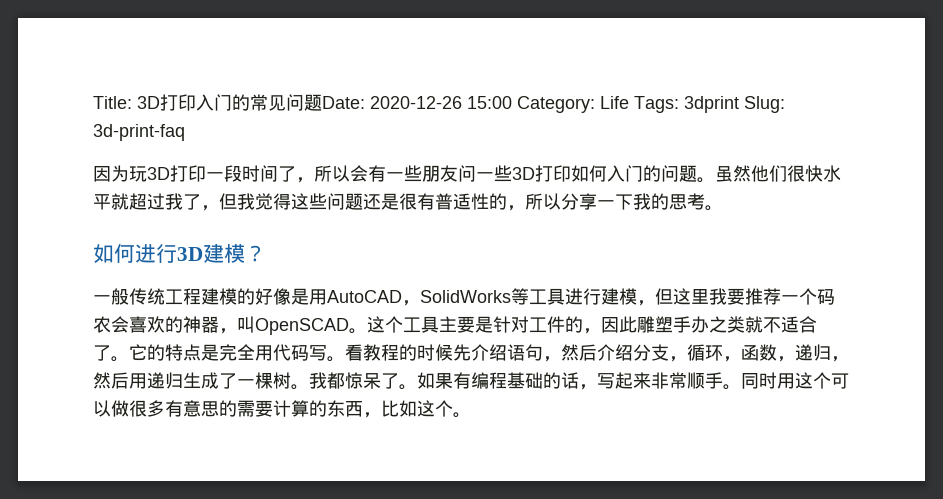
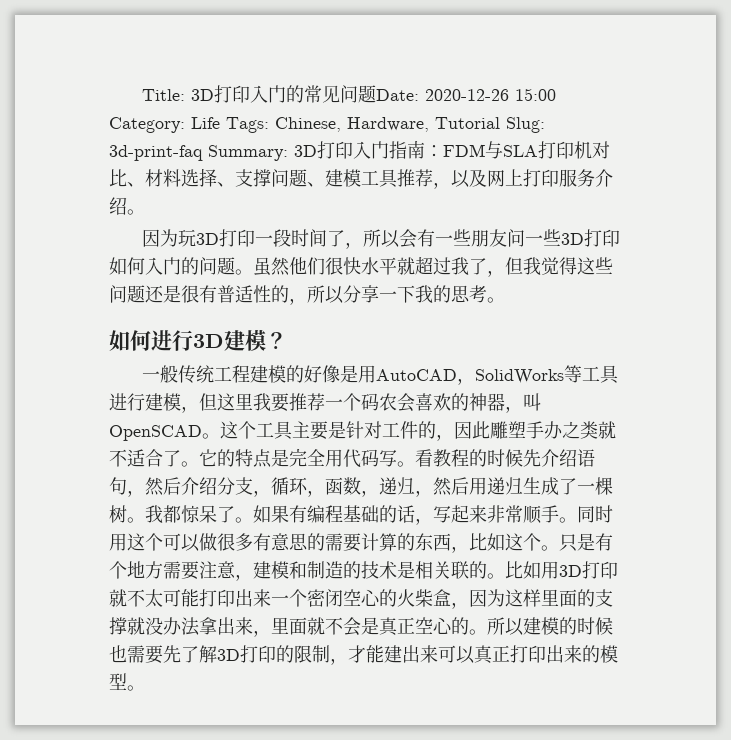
- Title: 3D打印入门的常见问题Date: 2020-12-26 15:00 Category: Life Tags: 3dprint Slug: 3d-print-faq
+ Title: 3D打印入门的常见问题Date: 2020-12-26 15:00 Category: Life Tags: Chinese, Hardware, Tutorial Slug: 3d-print-faq Summary: 3D打印入门指南：FDM与SLA打印机对比、材料选择、支撑问题、建模工具推荐，以及网上打印服务介绍。
+ 只是有个地方需要注意，建模和制造的技术是相关联的。比如用3D打印就不太可能打印出来一个密闭空心的火柴盒，因为这样里面的支撑就没办法拿出来，里面就不会是真正空心的。所以建模的时候也需要先了解3D打印的限制，才能建出来可以真正打印出来的模型。

